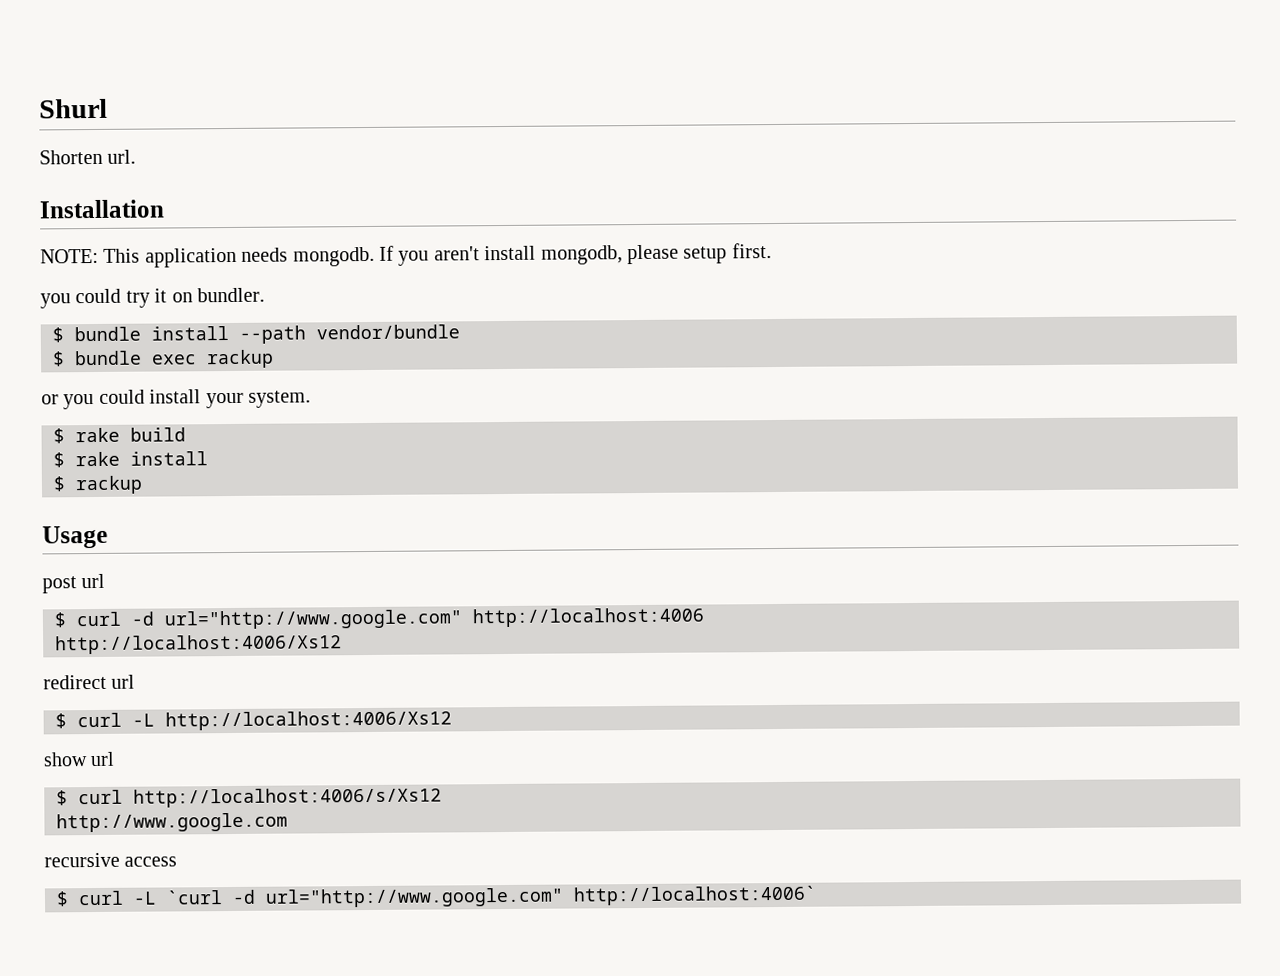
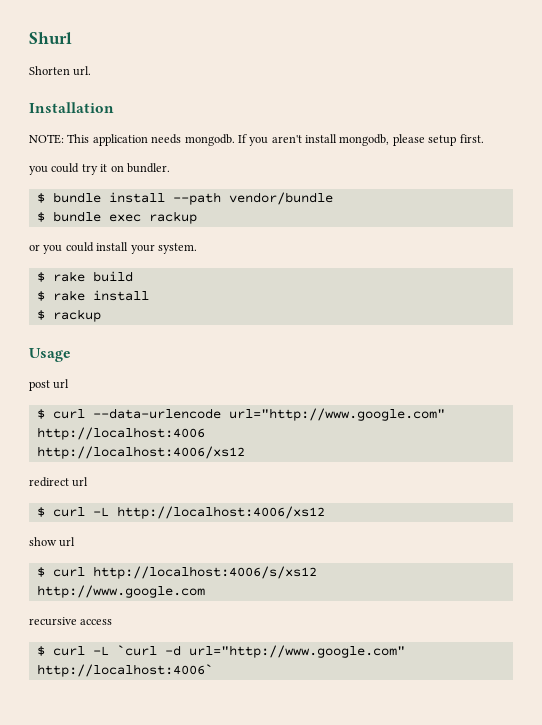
- $ curl -d url="http://www.google.com" http://localhost:4006
- http://localhost:4006/Xs12
+ $ curl --data-urlencode url="http://www.google.com" http://localhost:4006
+ http://localhost:4006/xs12
- $ curl -L http://localhost:4006/Xs12
+ $ curl -L http://localhost:4006/xs12
- $ curl http://localhost:4006/s/Xs12
+ $ curl http://localhost:4006/s/xs12

